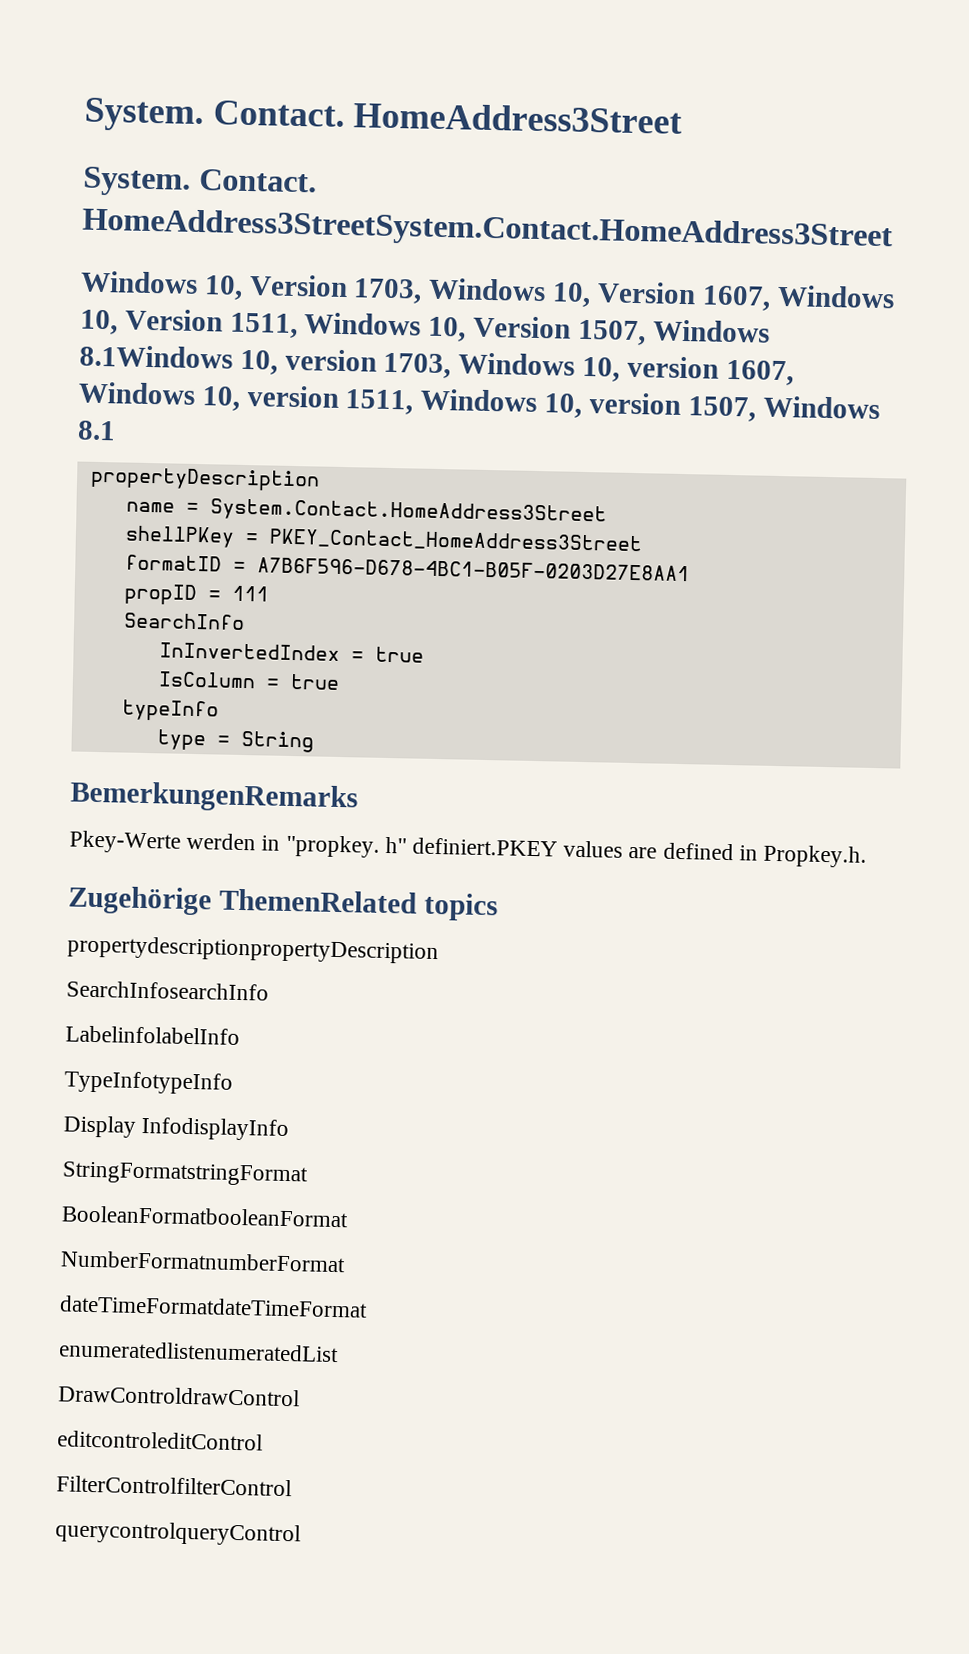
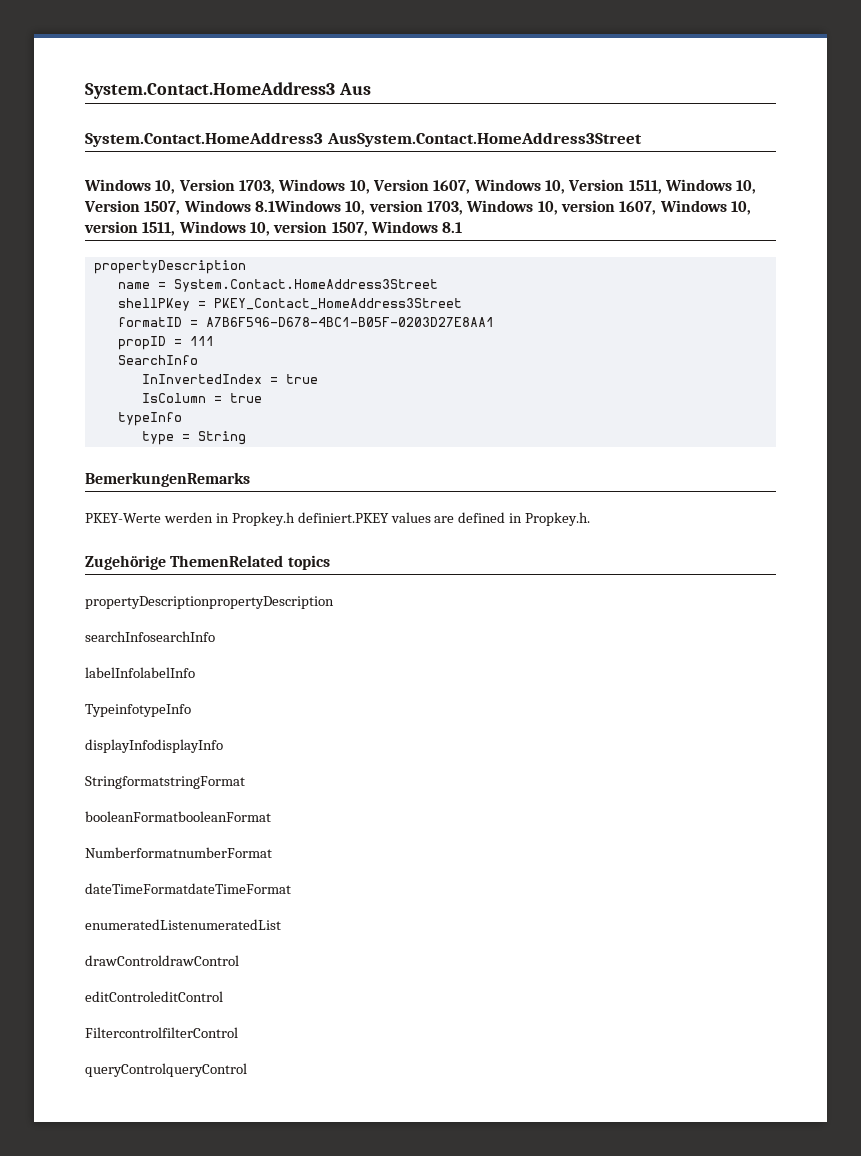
- System. Contact. HomeAddress3Street
- System. Contact. HomeAddress3StreetSystem.Contact.HomeAddress3Street
+ System.Contact.HomeAddress3 Aus
+ System.Contact.HomeAddress3 AusSystem.Contact.HomeAddress3Street
- Pkey-Werte werden in "propkey. h" definiert.PKEY values are defined in Propkey.h.
+ PKEY-Werte werden in Propkey.h definiert.PKEY values are defined in Propkey.h.
- propertydescriptionpropertyDescription
- SearchInfosearchInfo
- LabelinfolabelInfo
- TypeInfotypeInfo
- Display InfodisplayInfo
- StringFormatstringFormat
- BooleanFormatbooleanFormat
- NumberFormatnumberFormat
+ propertyDescriptionpropertyDescription
+ searchInfosearchInfo
+ labelInfolabelInfo
+ TypeinfotypeInfo
+ displayInfodisplayInfo
+ StringformatstringFormat
+ booleanFormatbooleanFormat
+ NumberformatnumberFormat
  dateTimeFormatdateTimeFormat
- enumeratedlistenumeratedList
- DrawControldrawControl
- editcontroleditControl
- FilterControlfilterControl
- querycontrolqueryControl
+ enumeratedListenumeratedList
+ drawControldrawControl
+ editControleditControl
+ FiltercontrolfilterControl
+ queryControlqueryControl

